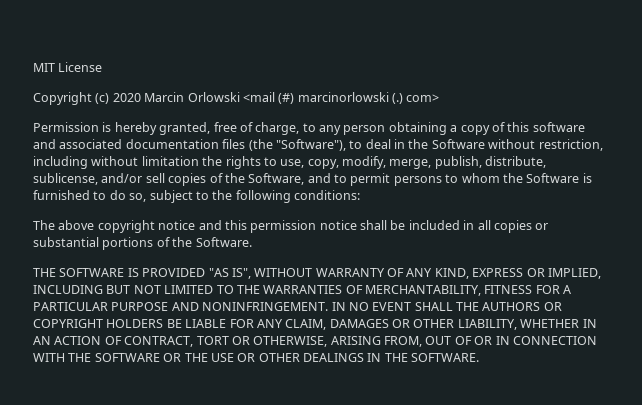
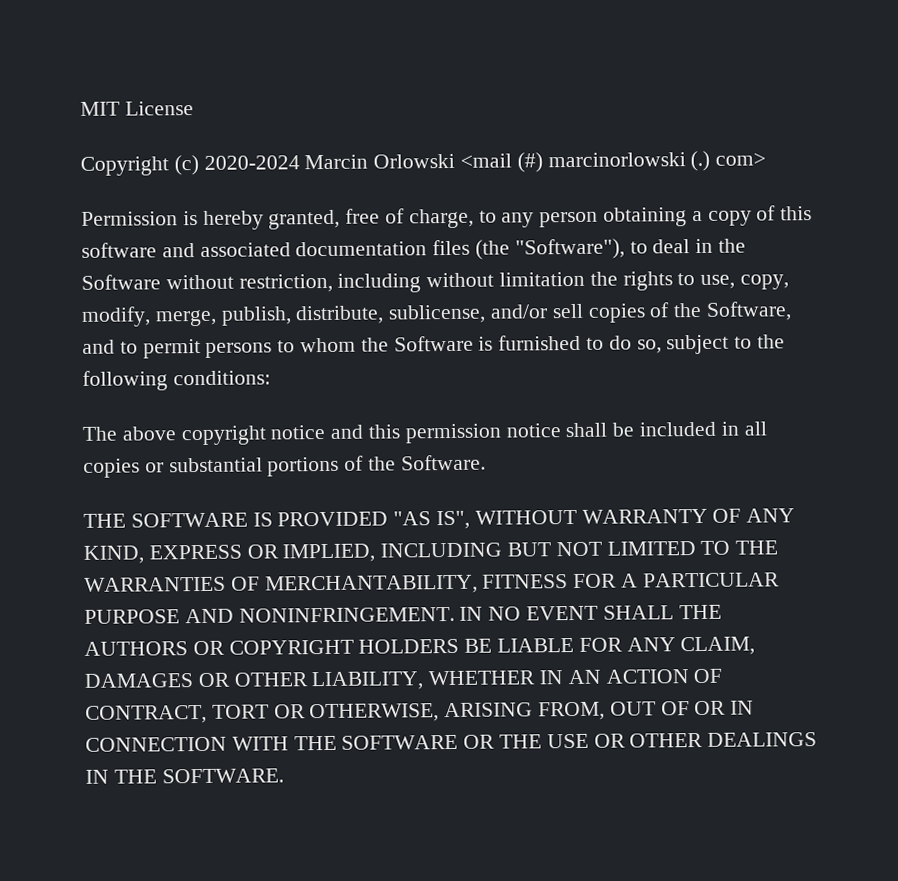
- Copyright (c) 2020 Marcin Orlowski <mail (#) marcinorlowski (.) com>
+ Copyright (c) 2020-2024 Marcin Orlowski <mail (#) marcinorlowski (.) com>

